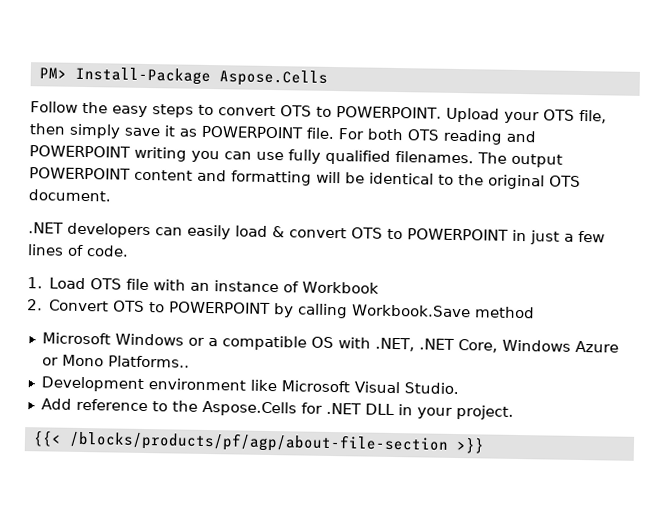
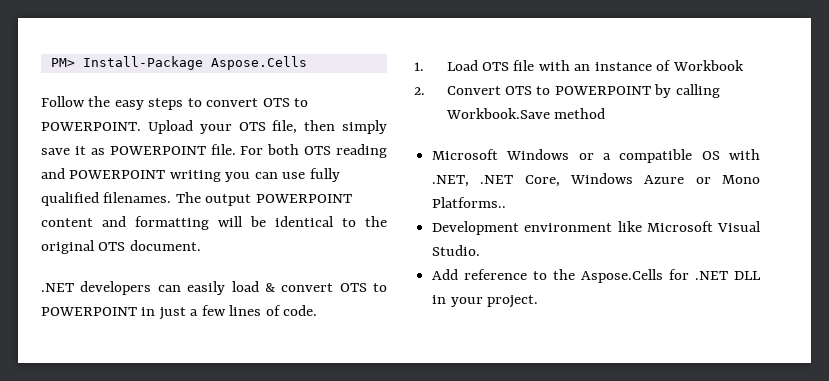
- {{< /blocks/products/pf/agp/about-file-section >}}

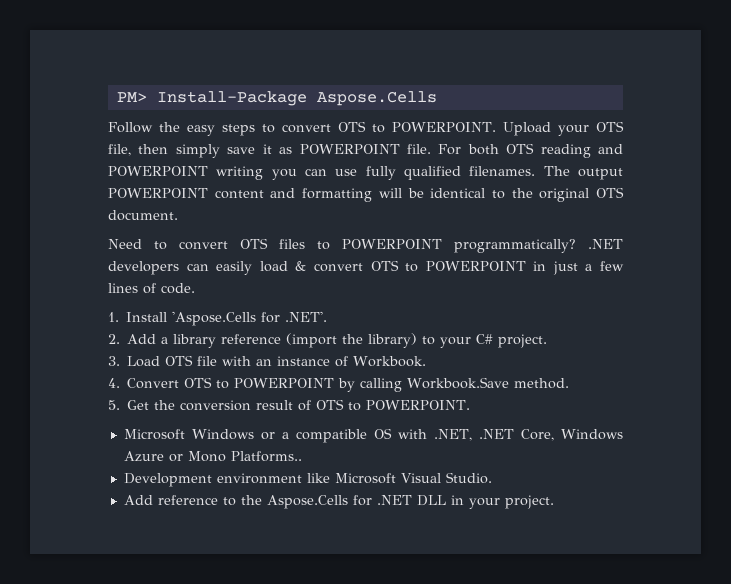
- .NET developers can easily load & convert OTS to POWERPOINT in just a few lines of code.
+ Need to convert OTS files to POWERPOINT programmatically? .NET developers can easily load & convert OTS to POWERPOINT in just a few lines of code.
- 1. Load OTS file with an instance of Workbook
- 2. Convert OTS to POWERPOINT by calling Workbook.Save method
+ 1. Install 'Aspose.Cells for .NET'.
+ 2. Add a library reference (import the library) to your C# project.
+ 3. Load OTS file with an instance of Workbook.
+ 4. Convert OTS to POWERPOINT by calling Workbook.Save method.
+ 5. Get the conversion result of OTS to POWERPOINT.

